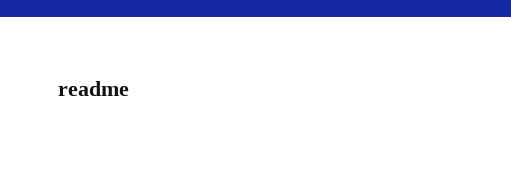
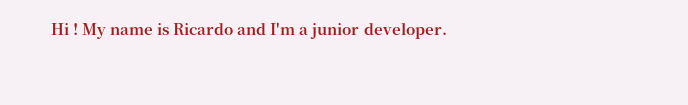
- readme
+ Hi ! My name is Ricardo and I'm a junior developer.

